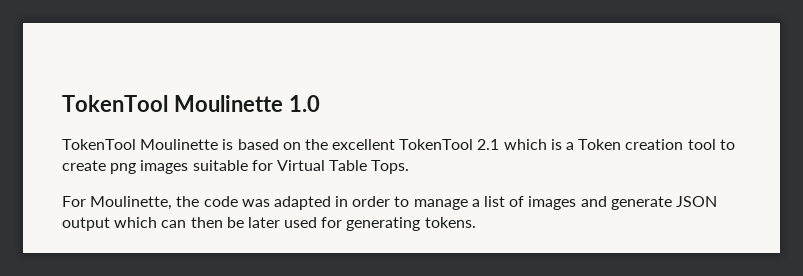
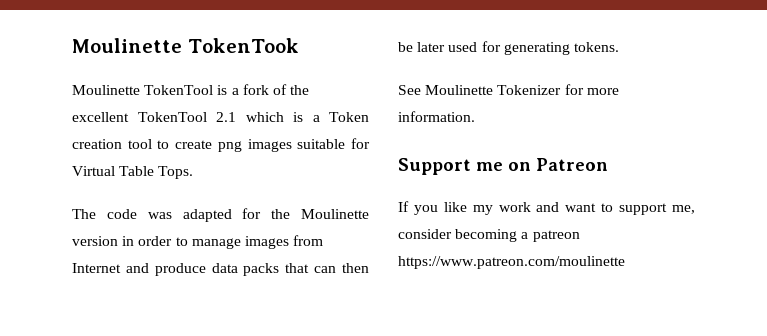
- TokenTool Moulinette 1.0
- TokenTool Moulinette is based on the excellent TokenTool 2.1 which is a Token creation tool to create png images suitable for Virtual Table Tops.
+ Moulinette TokenTook
+ Moulinette TokenTool is a fork of the excellent TokenTool 2.1 which is a Token creation tool to create png images suitable for Virtual Table Tops.
- For Moulinette, the code was adapted in order to manage a list of images and generate JSON output which can then be later used for generating tokens.
+ The code was adapted for the Moulinette version in order to manage images from Internet and produce data packs that can then be later used for generating tokens.
+ See Moulinette Tokenizer for more information.
+ Support me on Patreon
+ If you like my work and want to support me, consider becoming a patreon https://www.patreon.com/moulinette

